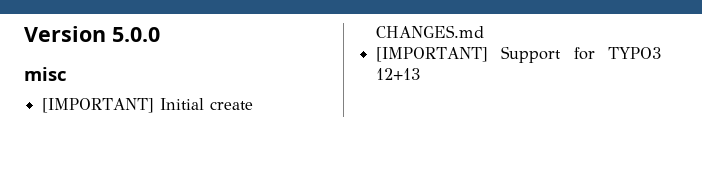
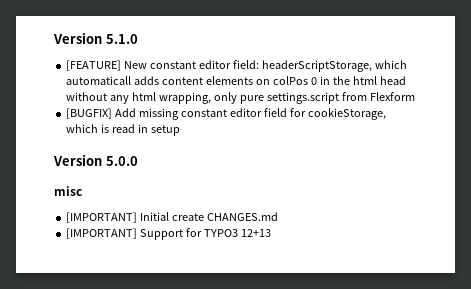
+ Version 5.1.0
+ [FEATURE] New constant editor field: headerScriptStorage, which automaticall adds content elements on colPos 0 in the html head without any html wrapping, only pure settings.script from Flexform
+ [BUGFIX] Add missing constant editor field for cookieStorage, which is read in setup

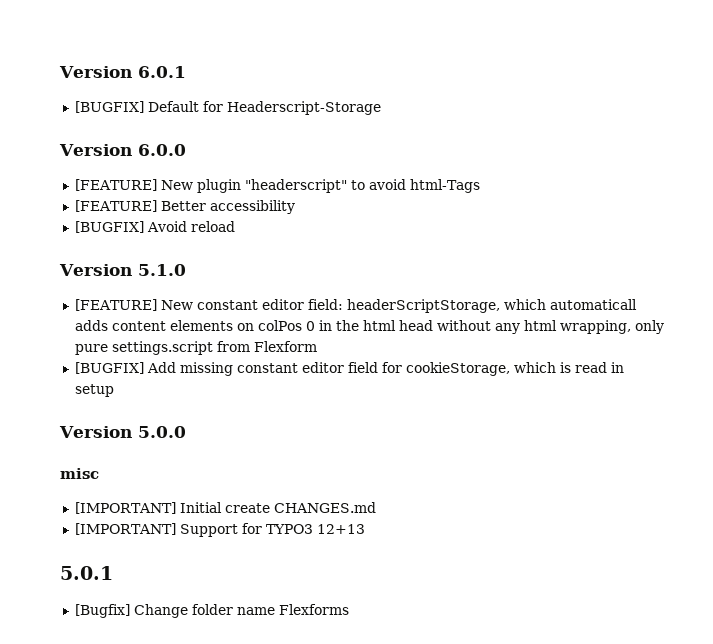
+ Version 6.0.1
+ [BUGFIX] Default for Headerscript-Storage
+ Version 6.0.0
+ [FEATURE] New plugin "headerscript" to avoid html-Tags
+ [FEATURE] Better accessibility
+ [BUGFIX] Avoid reload
+ 5.0.1
+ [Bugfix] Change folder name Flexforms

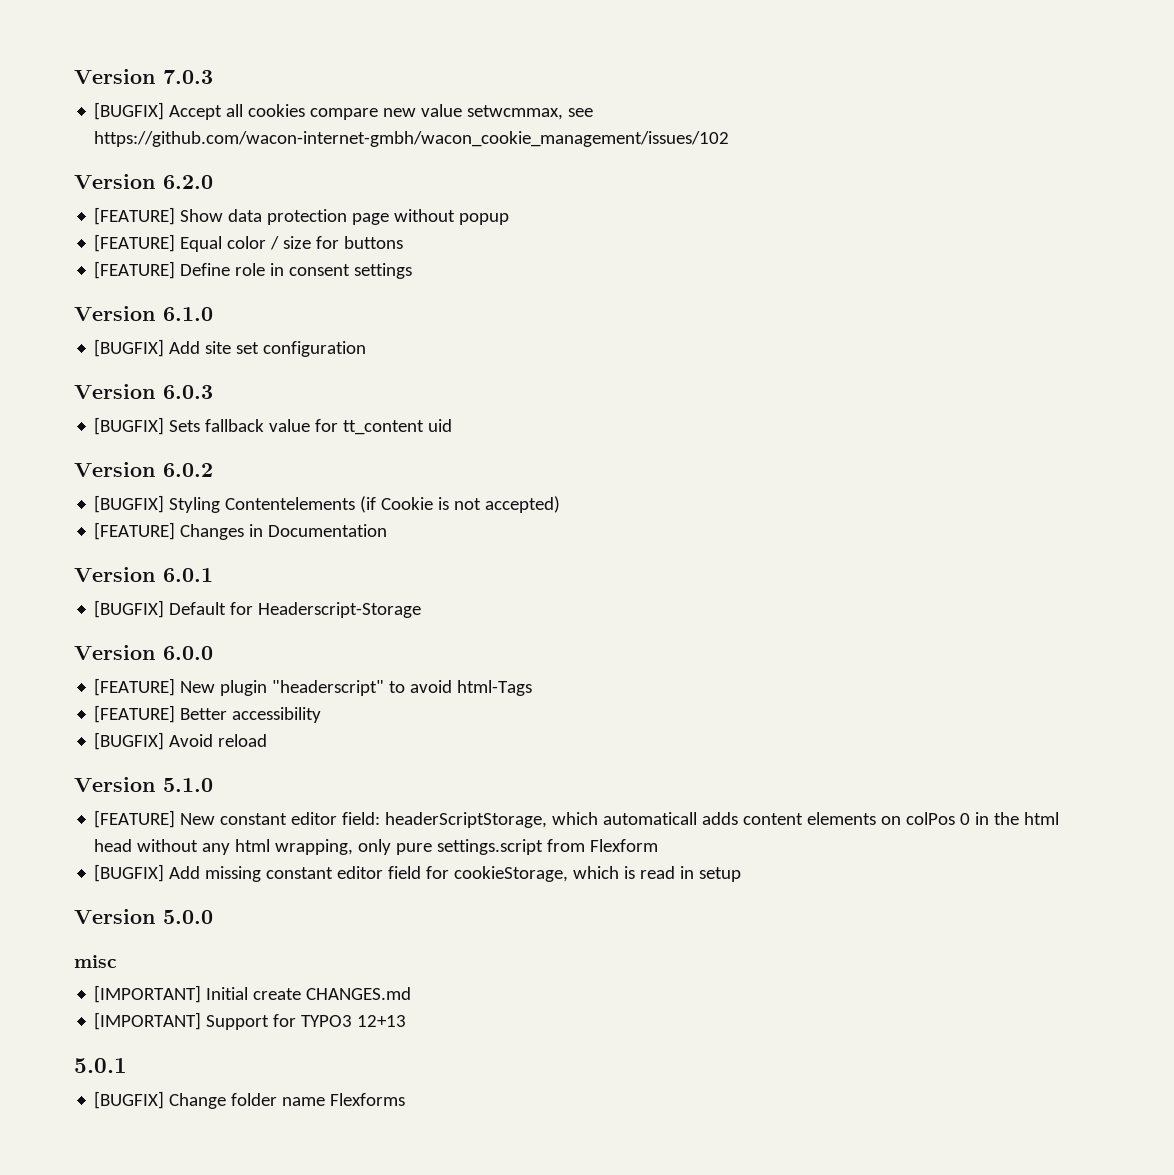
+ Version 7.0.3
+ [BUGFIX] Accept all cookies compare new value setwcmmax, see https://github.com/wacon-internet-gmbh/wacon_cookie_management/issues/102
+ Version 6.2.0
+ [FEATURE] Show data protection page without popup
+ [FEATURE] Equal color / size for buttons
+ [FEATURE] Define role in consent settings
+ Version 6.1.0
+ [BUGFIX] Add site set configuration
+ Version 6.0.3
+ [BUGFIX] Sets fallback value for tt_content uid
+ Version 6.0.2
+ [BUGFIX] Styling Contentelements (if Cookie is not accepted)
+ [FEATURE] Changes in Documentation
- [Bugfix] Change folder name Flexforms
+ [BUGFIX] Change folder name Flexforms

